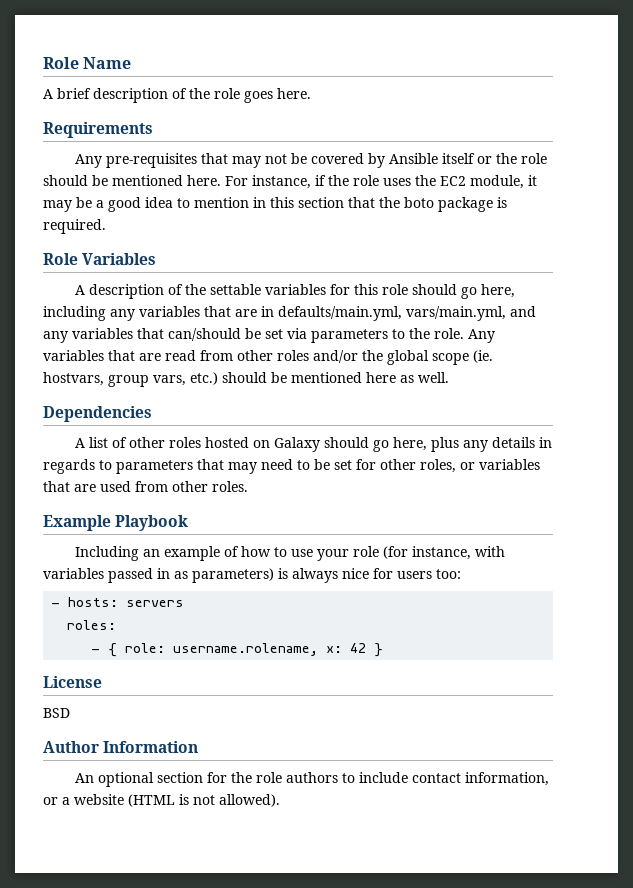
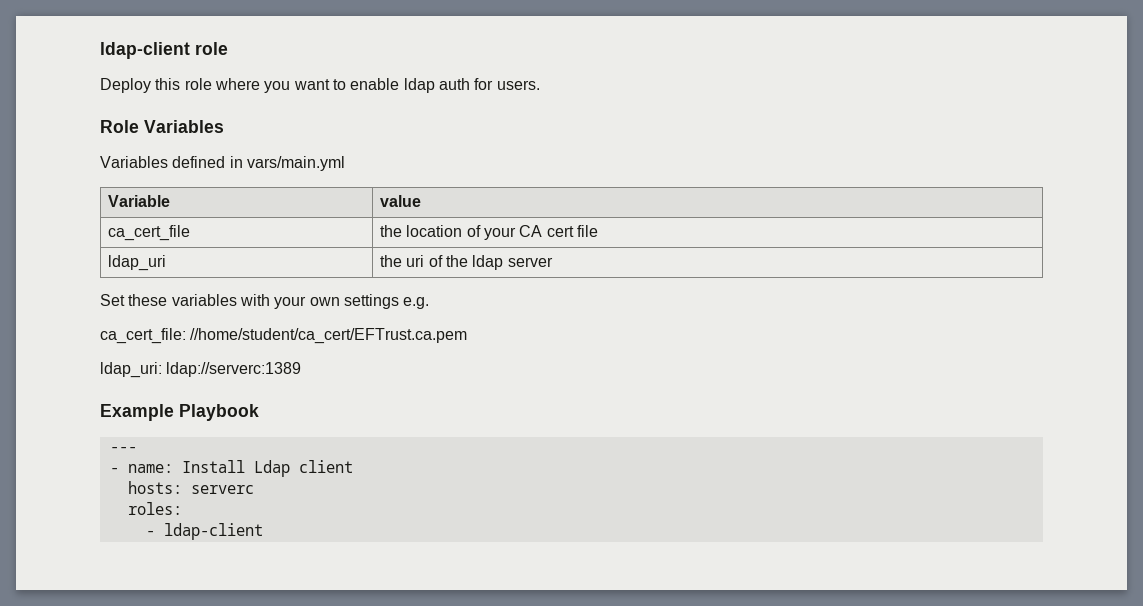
- Role Name
- A brief description of the role goes here.
- Requirements
- Any pre-requisites that may not be covered by Ansible itself or the role should be mentioned here. For instance, if the role uses the EC2 module, it may be a good idea to mention in this section that the boto package is required.
+ ldap-client role
+ Deploy this role where you want to enable ldap auth for users.
  Role Variables
- A description of the settable variables for this role should go here, including any variables that are in defaults/main.yml, vars/main.yml, and any variables that can/should be set via parameters to the role. Any variables that are read from other roles and/or the global scope (ie. hostvars, group vars, etc.) should be mentioned here as well.
- Dependencies
- A list of other roles hosted on Galaxy should go here, plus any details in regards to parameters that may need to be set for other roles, or variables that are used from other roles.
+ Variables defined in vars/main.yml
+ Variable | value
+ ca_cert_file | the location of your CA cert file
+ ldap_uri | the uri of the ldap server
+ Set these variables with your own settings e.g.
+ ca_cert_file: //home/student/ca_cert/EFTrust.ca.pem
+ ldap_uri: ldap://serverc:1389
  Example Playbook
- Including an example of how to use your role (for instance, with variables passed in as parameters) is always nice for users too:
- - hosts: servers
+ ---
+ - name: Install Ldap client
+ hosts: serverc
  roles:
- - { role: username.rolename, x: 42 }
- License
- BSD
- Author Information
- An optional section for the role authors to include contact information, or a website (HTML is not allowed).
+ - ldap-client

